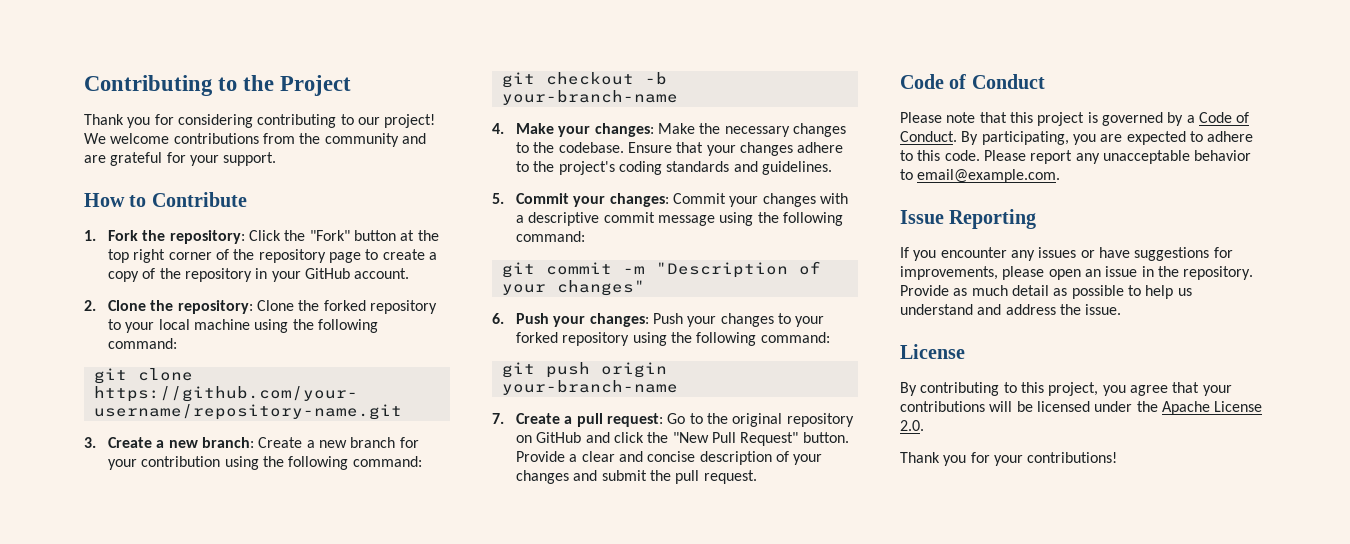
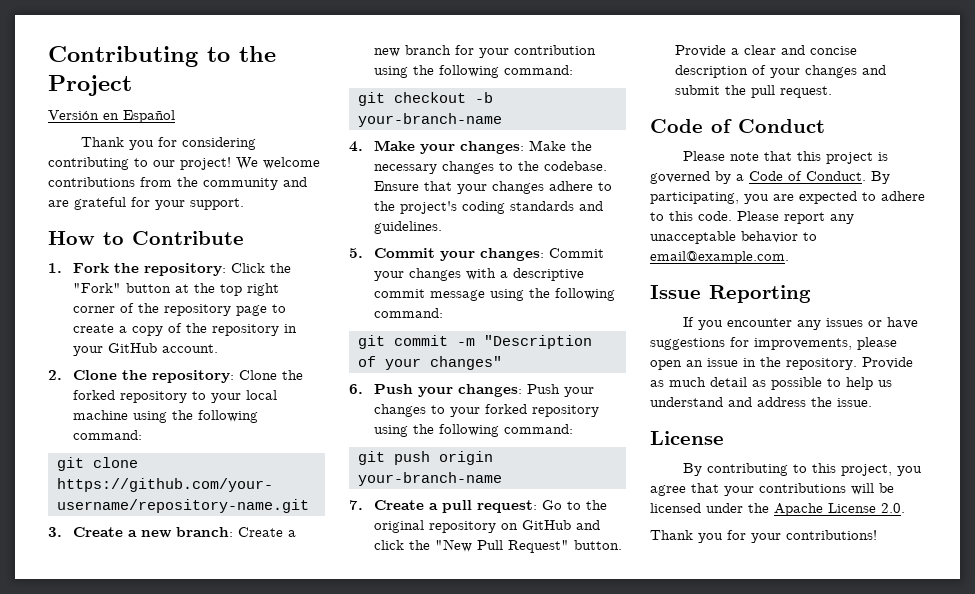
+ Versión en Español

